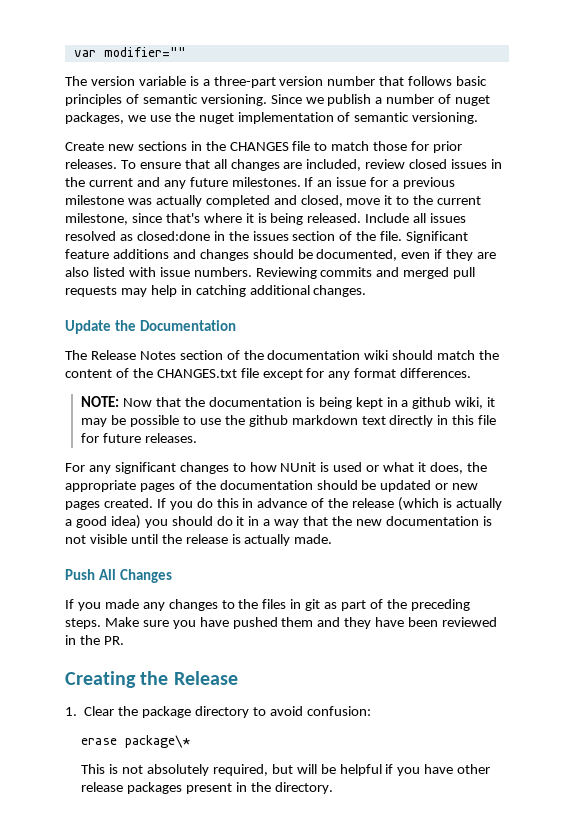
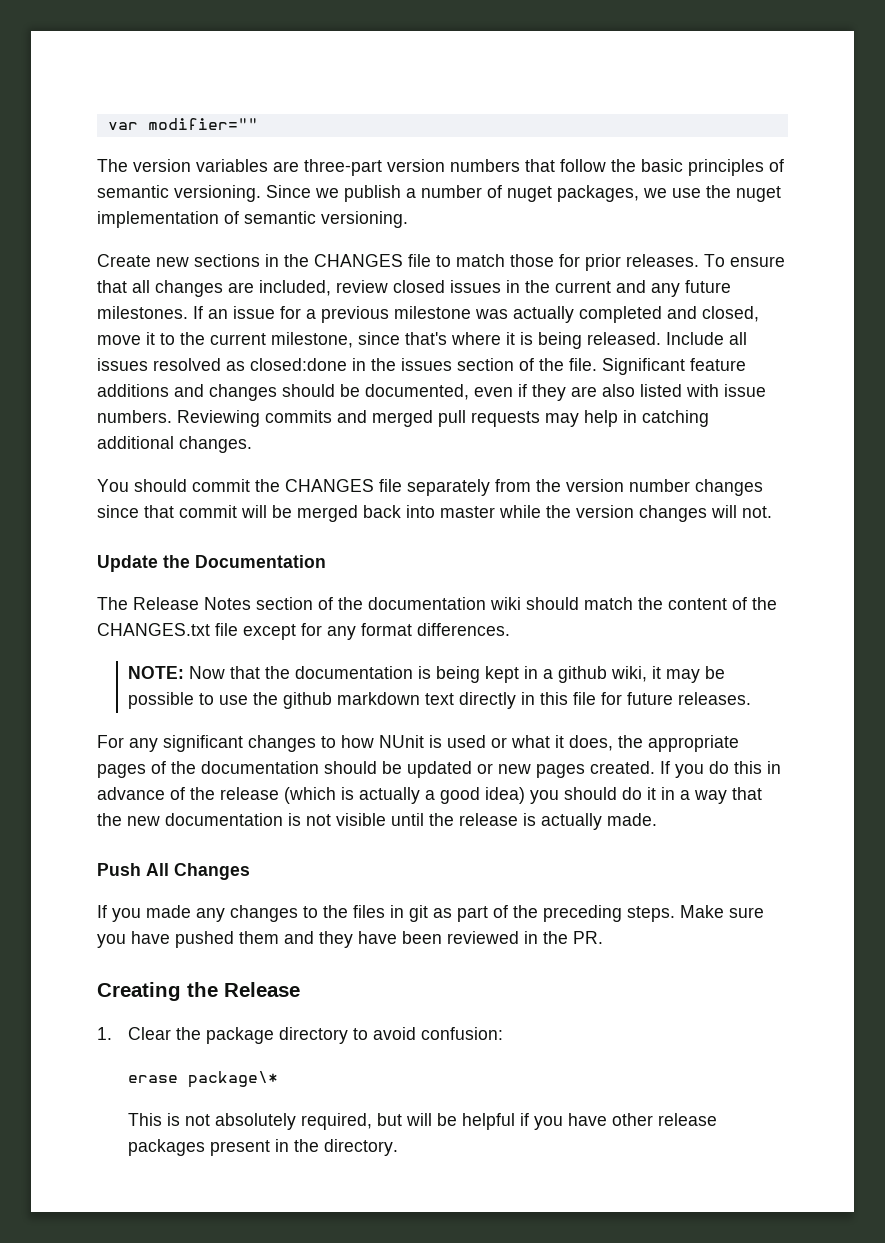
- The version variable is a three-part version number that follows basic principles of semantic versioning.
+ The version variables are three-part version numbers that follow the basic principles of semantic versioning.
+ You should commit the CHANGES file separately from the version number changes since that commit will be merged back into master while the version changes will not.

